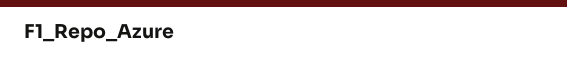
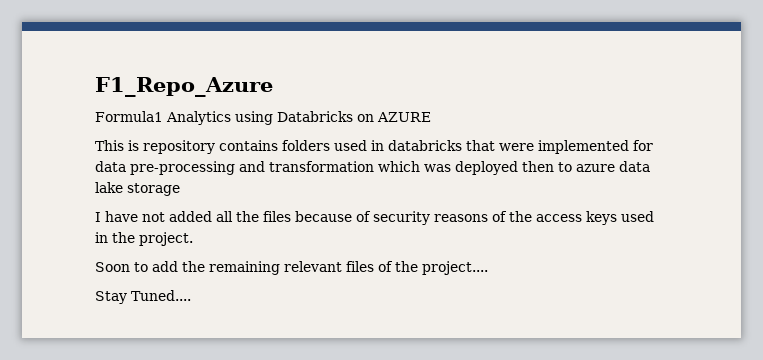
+ Formula1 Analytics using Databricks on AZURE
+ This is repository contains folders used in databricks that were implemented for data pre-processing and transformation which was deployed then to azure data lake storage
+ I have not added all the files because of security reasons of the access keys used in the project.
+ Soon to add the remaining relevant files of the project....
+ Stay Tuned....

